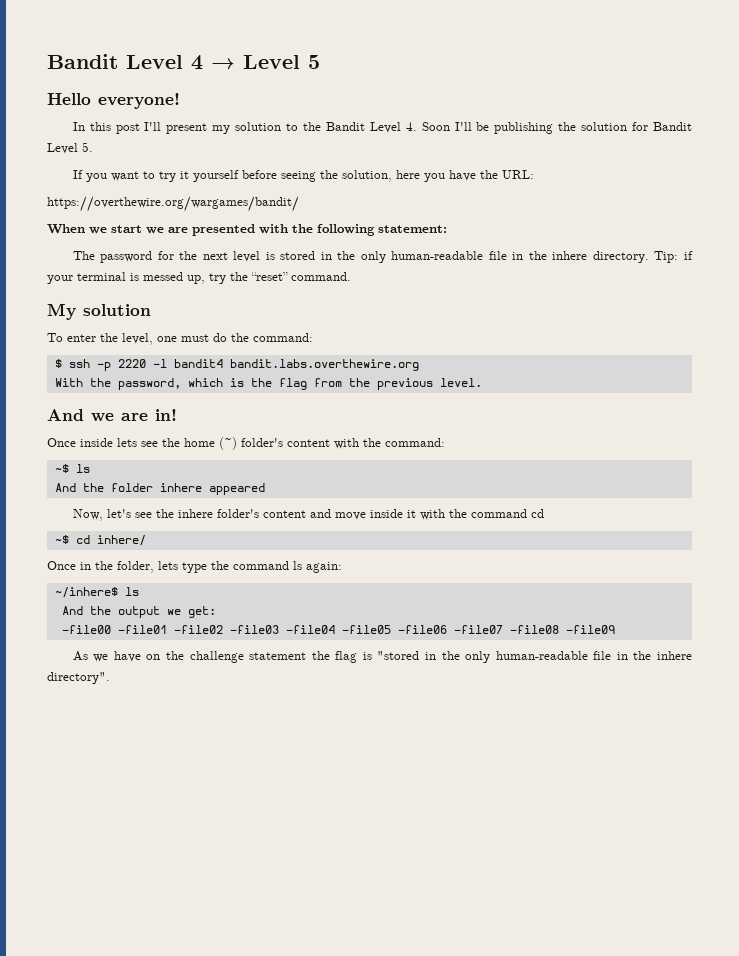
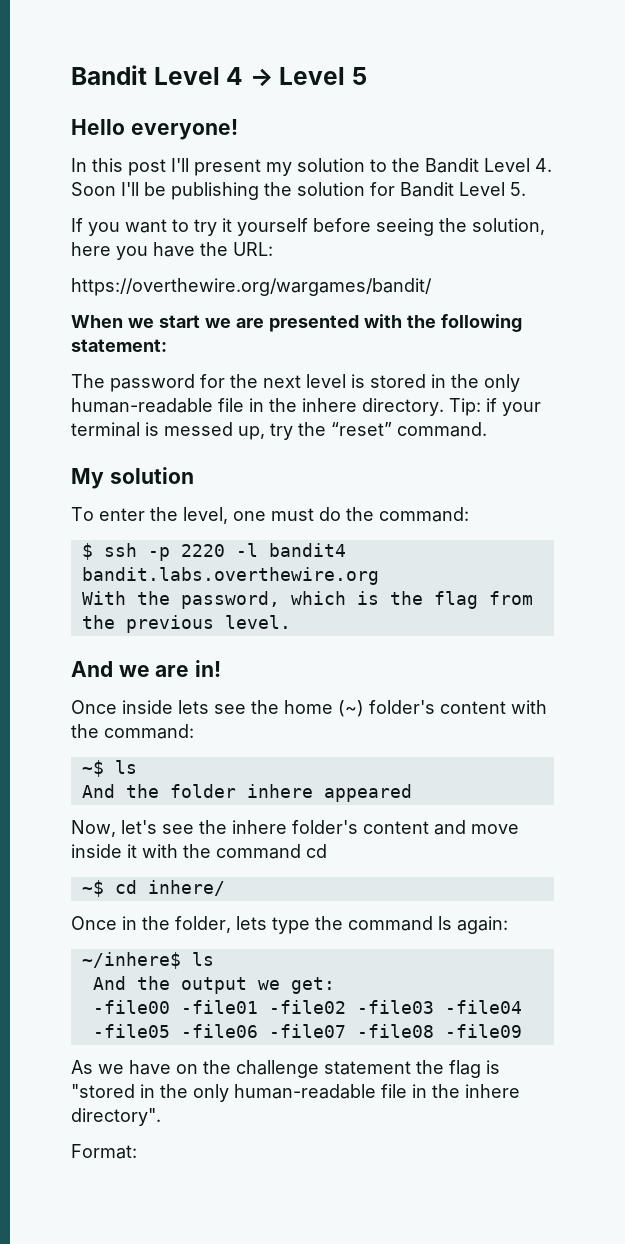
+ Format:

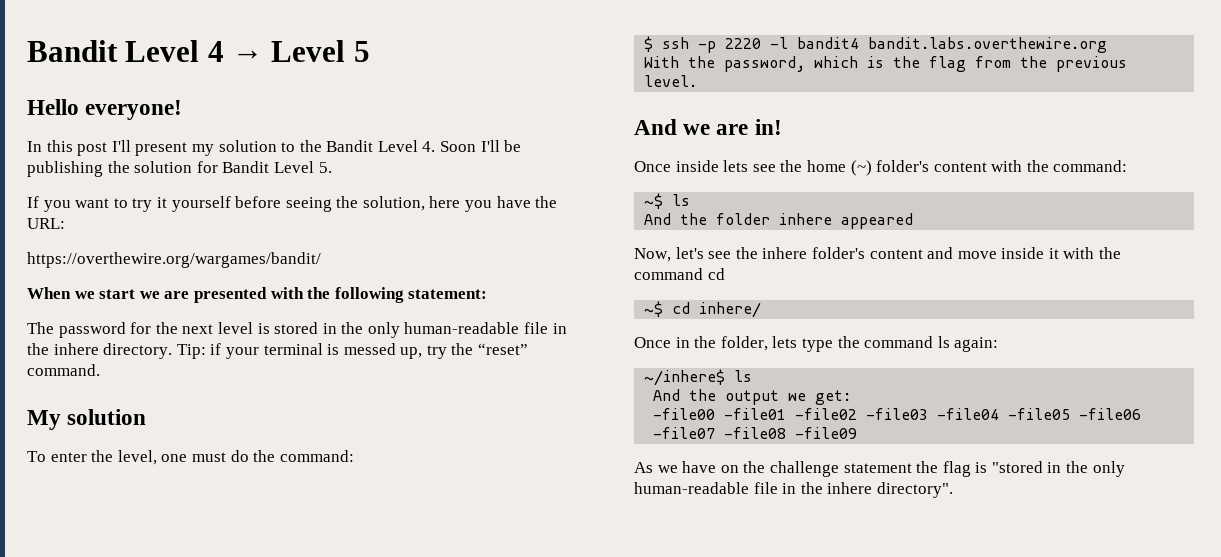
- Format:

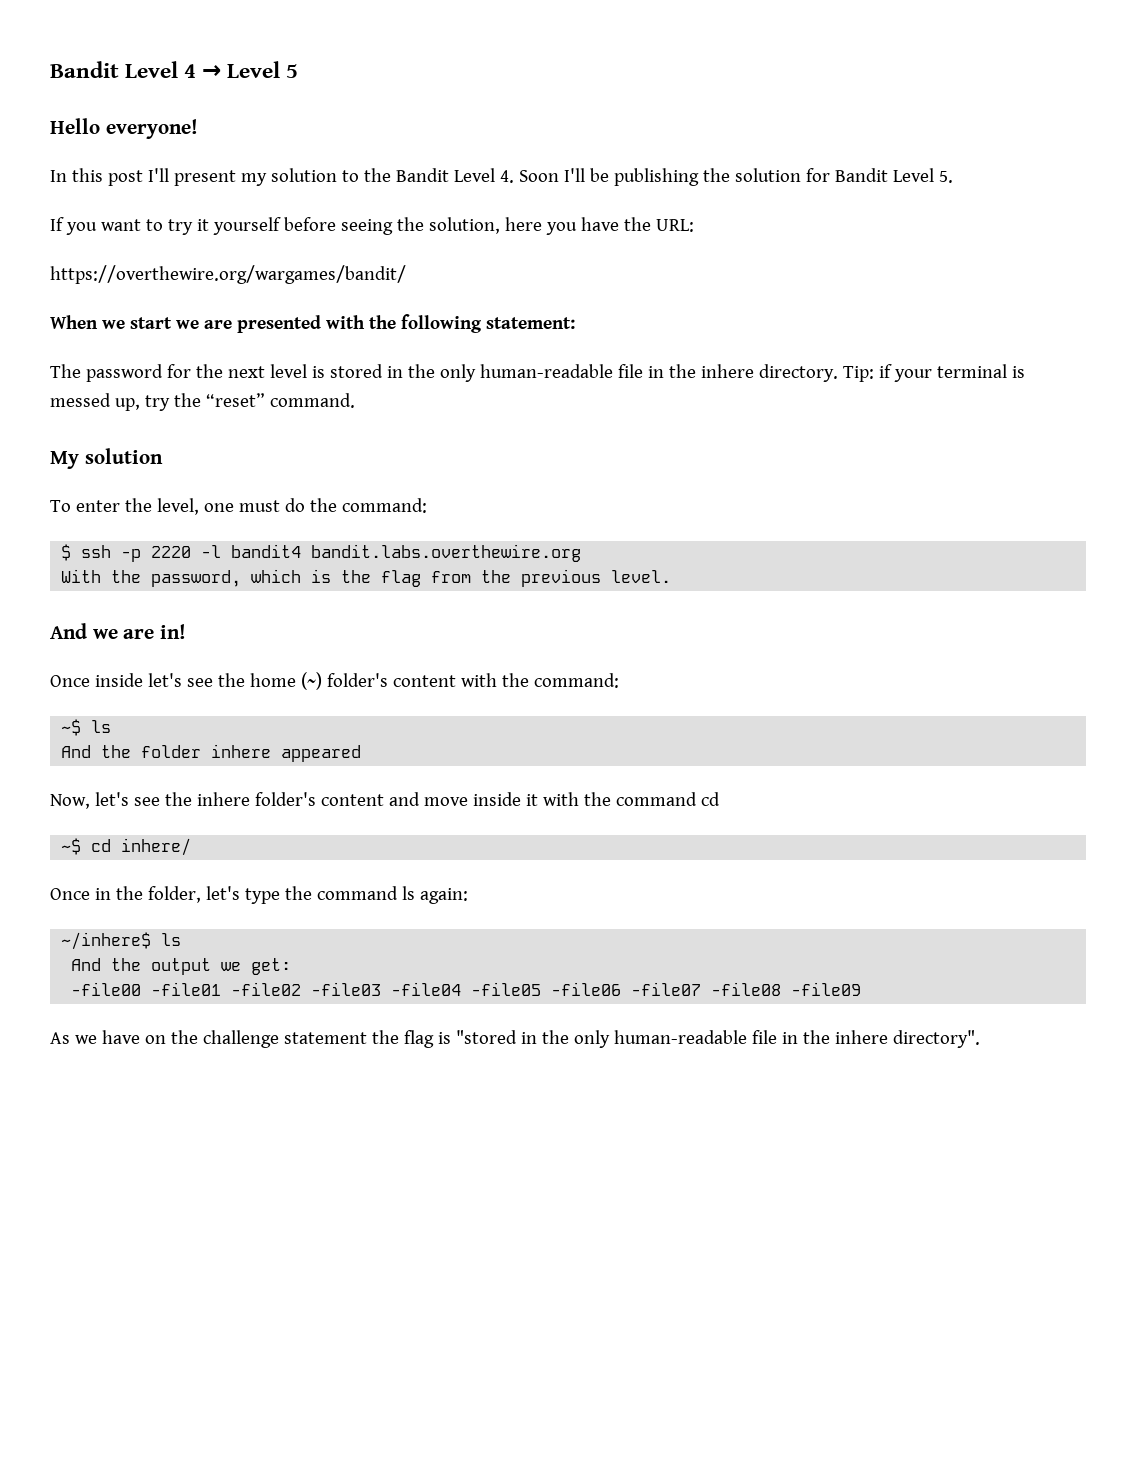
- Once inside lets see the home (~) folder's content with the command:
+ Once inside let's see the home (~) folder's content with the command:
- Once in the folder, lets type the command ls again:
+ Once in the folder, let's type the command ls again:

